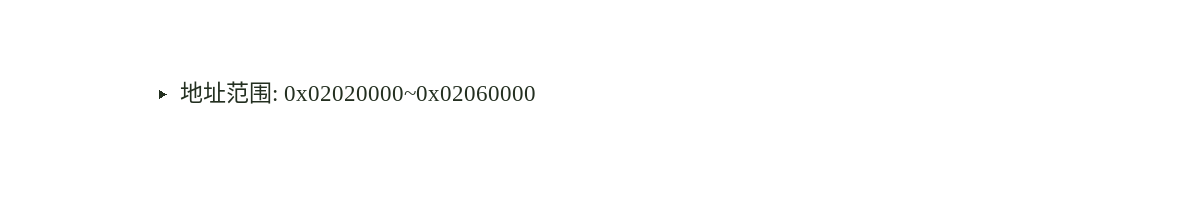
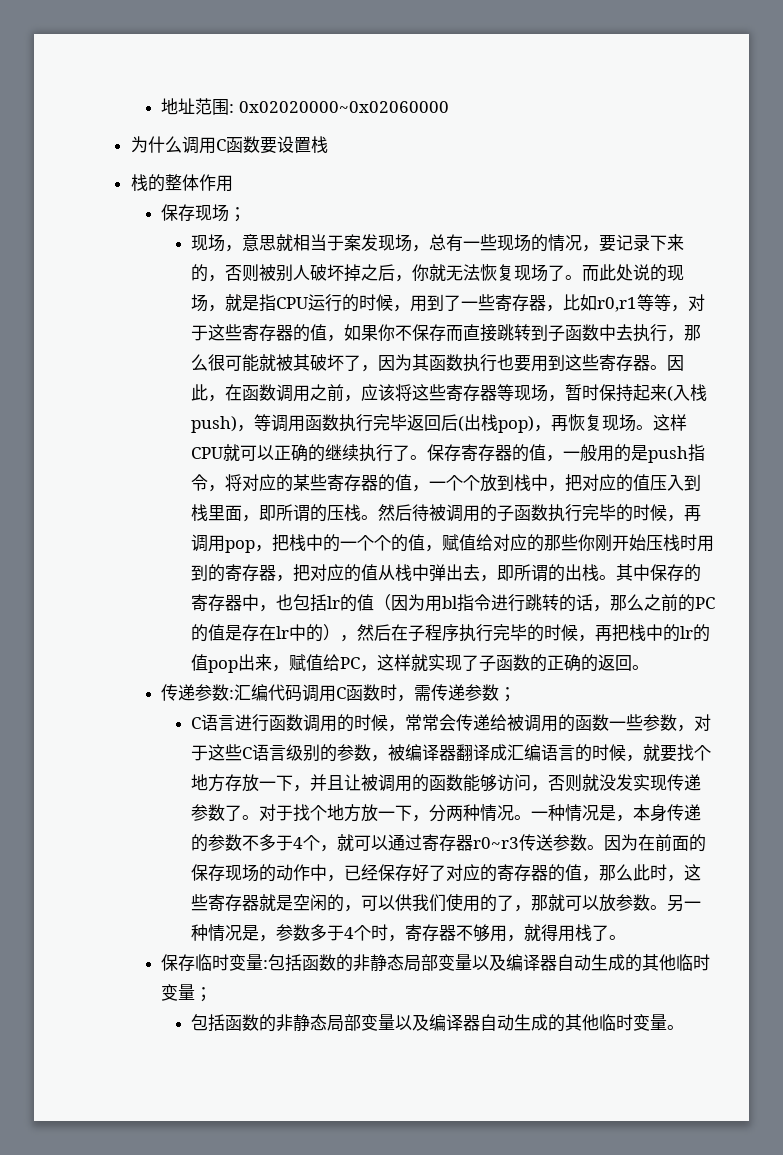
+ 为什么调用C函数要设置栈
+ 栈的整体作用
+ 保存现场；
+ 现场，意思就相当于案发现场，总有一些现场的情况，要记录下来的，否则被别人破坏掉之后，你就无法恢复现场了。而此处说的现场，就是指CPU运行的时候，用到了一些寄存器，比如r0,r1等等，对于这些寄存器的值，如果你不保存而直接跳转到子函数中去执行，那么很可能就被其破坏了，因为其函数执行也要用到这些寄存器。因此，在函数调用之前，应该将这些寄存器等现场，暂时保持起来(入栈push)，等调用函数执行完毕返回后(出栈pop)，再恢复现场。这样CPU就可以正确的继续执行了。保存寄存器的值，一般用的是push指令，将对应的某些寄存器的值，一个个放到栈中，把对应的值压入到栈里面，即所谓的压栈。然后待被调用的子函数执行完毕的时候，再调用pop，把栈中的一个个的值，赋值给对应的那些你刚开始压栈时用到的寄存器，把对应的值从栈中弹出去，即所谓的出栈。其中保存的寄存器中，也包括lr的值（因为用bl指令进行跳转的话，那么之前的PC的值是存在lr中的），然后在子程序执行完毕的时候，再把栈中的lr的值pop出来，赋值给PC，这样就实现了子函数的正确的返回。
+ 传递参数:汇编代码调用C函数时，需传递参数；
+ C语言进行函数调用的时候，常常会传递给被调用的函数一些参数，对于这些C语言级别的参数，被编译器翻译成汇编语言的时候，就要找个地方存放一下，并且让被调用的函数能够访问，否则就没发实现传递参数了。对于找个地方放一下，分两种情况。一种情况是，本身传递的参数不多于4个，就可以通过寄存器r0~r3传送参数。因为在前面的保存现场的动作中，已经保存好了对应的寄存器的值，那么此时，这些寄存器就是空闲的，可以供我们使用的了，那就可以放参数。另一种情况是，参数多于4个时，寄存器不够用，就得用栈了。
+ 保存临时变量:包括函数的非静态局部变量以及编译器自动生成的其他临时变量；
+ 包括函数的非静态局部变量以及编译器自动生成的其他临时变量。

